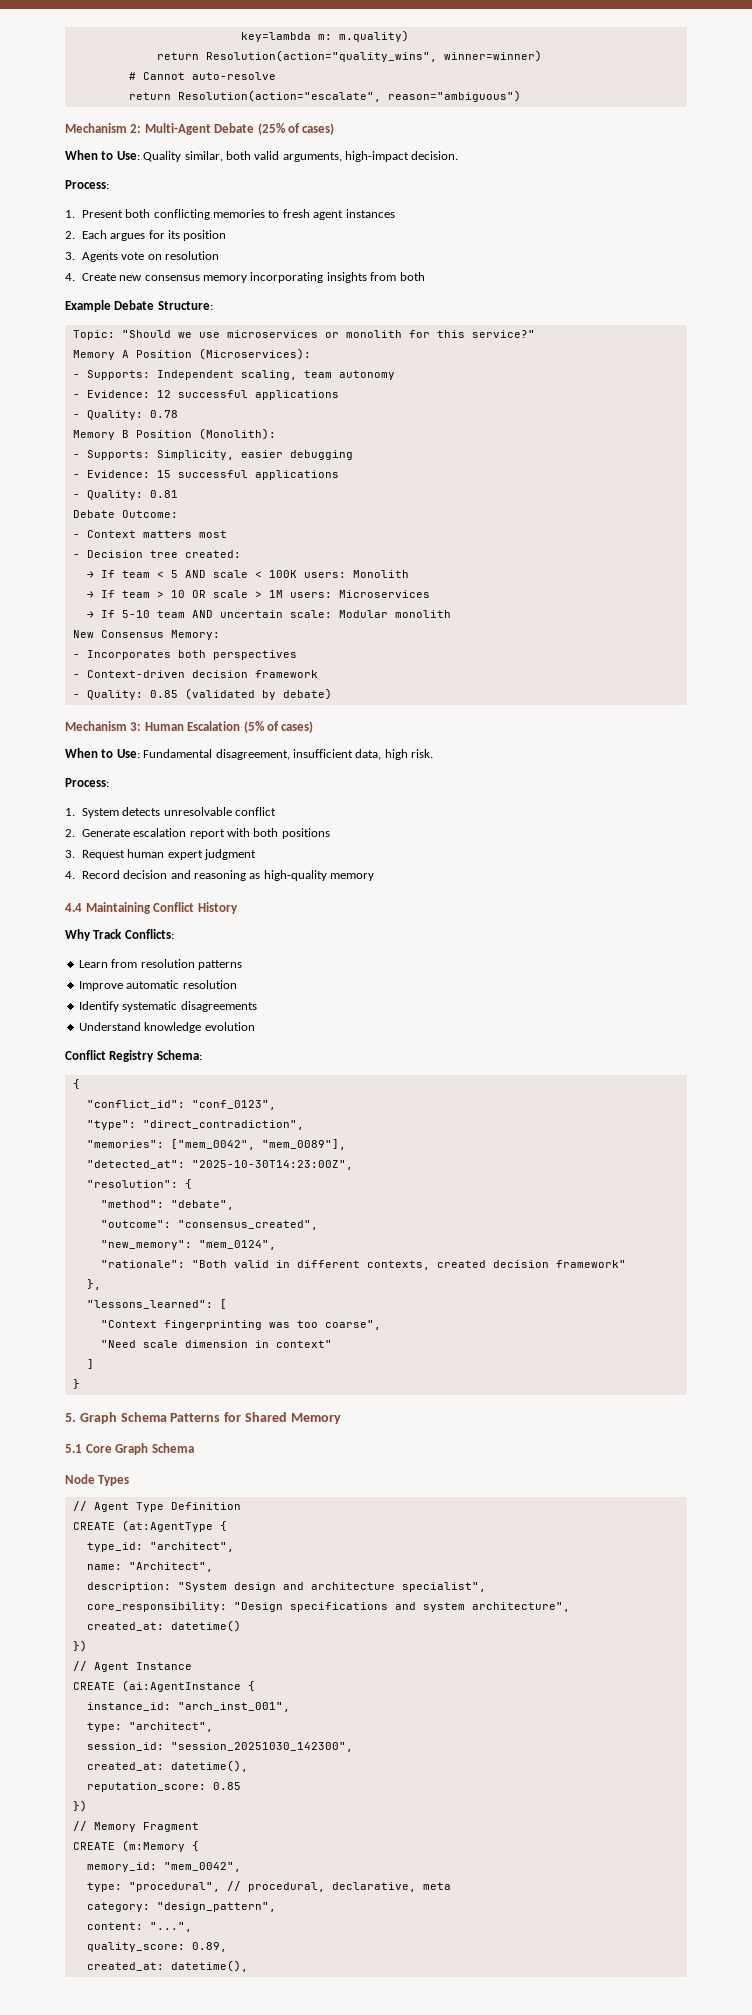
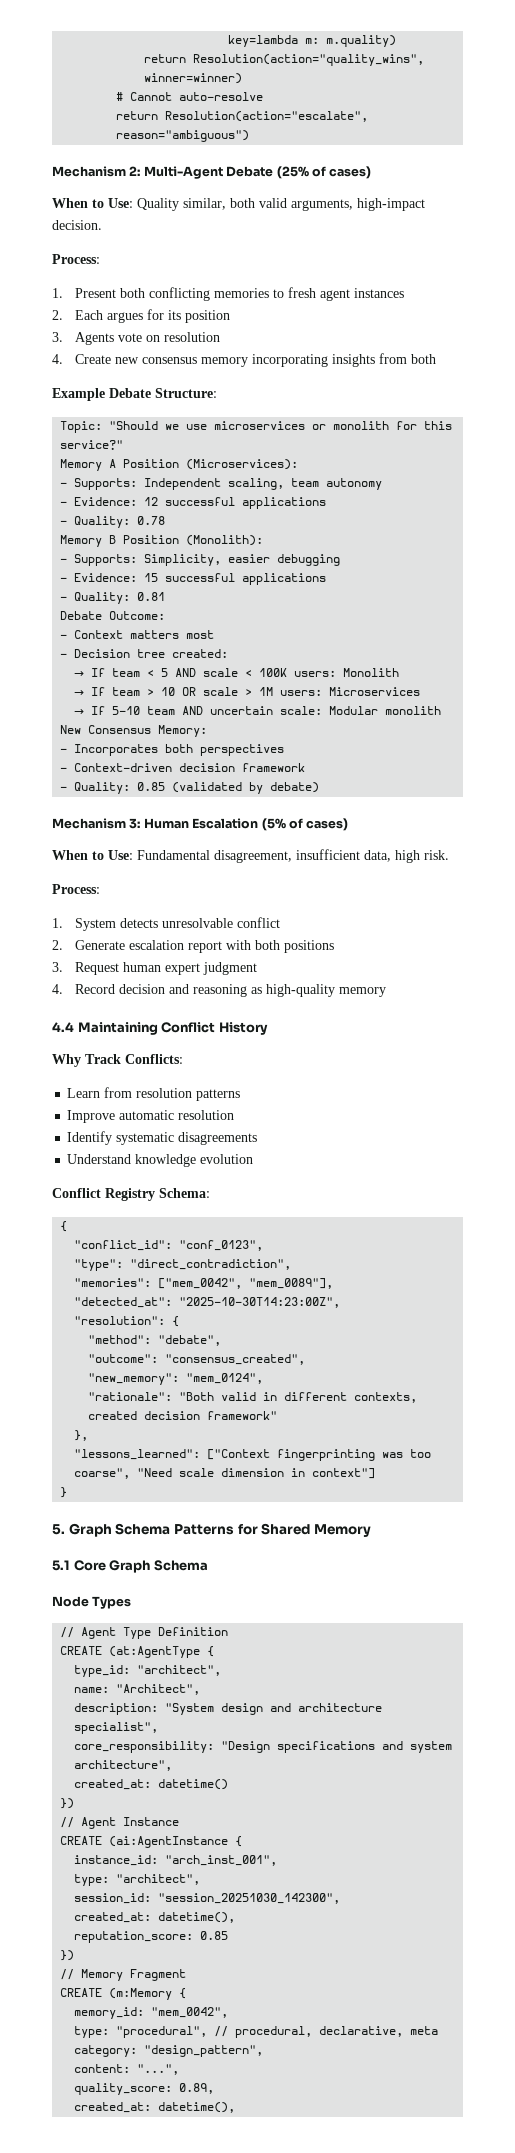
- "lessons_learned": [
- "Context fingerprinting was too coarse",
- "Need scale dimension in context"
- ]
+ "lessons_learned": ["Context fingerprinting was too coarse", "Need scale dimension in context"]

